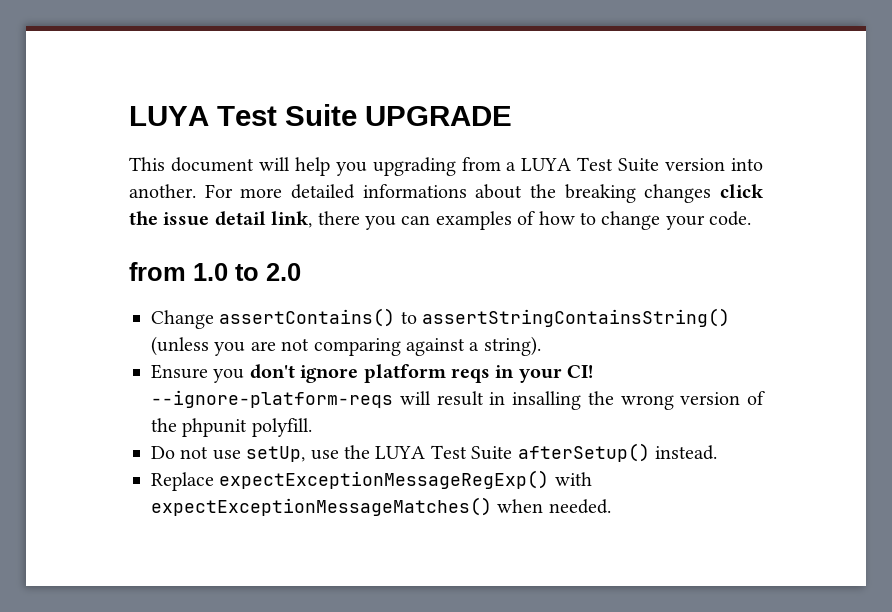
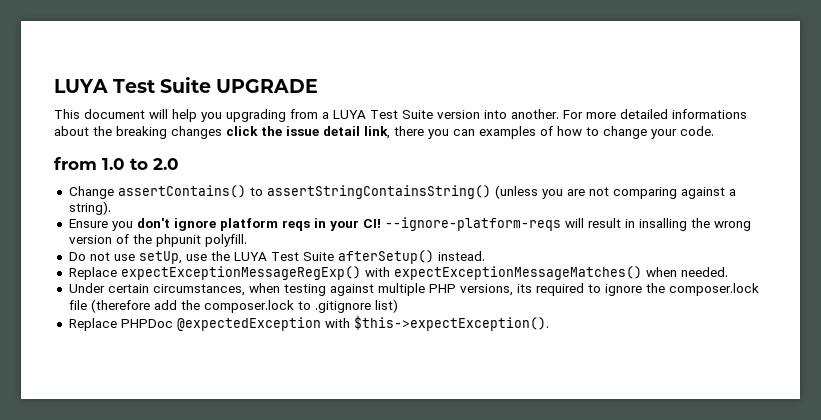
+ Under certain circumstances, when testing against multiple PHP versions, its required to ignore the composer.lock file (therefore add the composer.lock to .gitignore list)
+ Replace PHPDoc @expectedException with $this->expectException().

